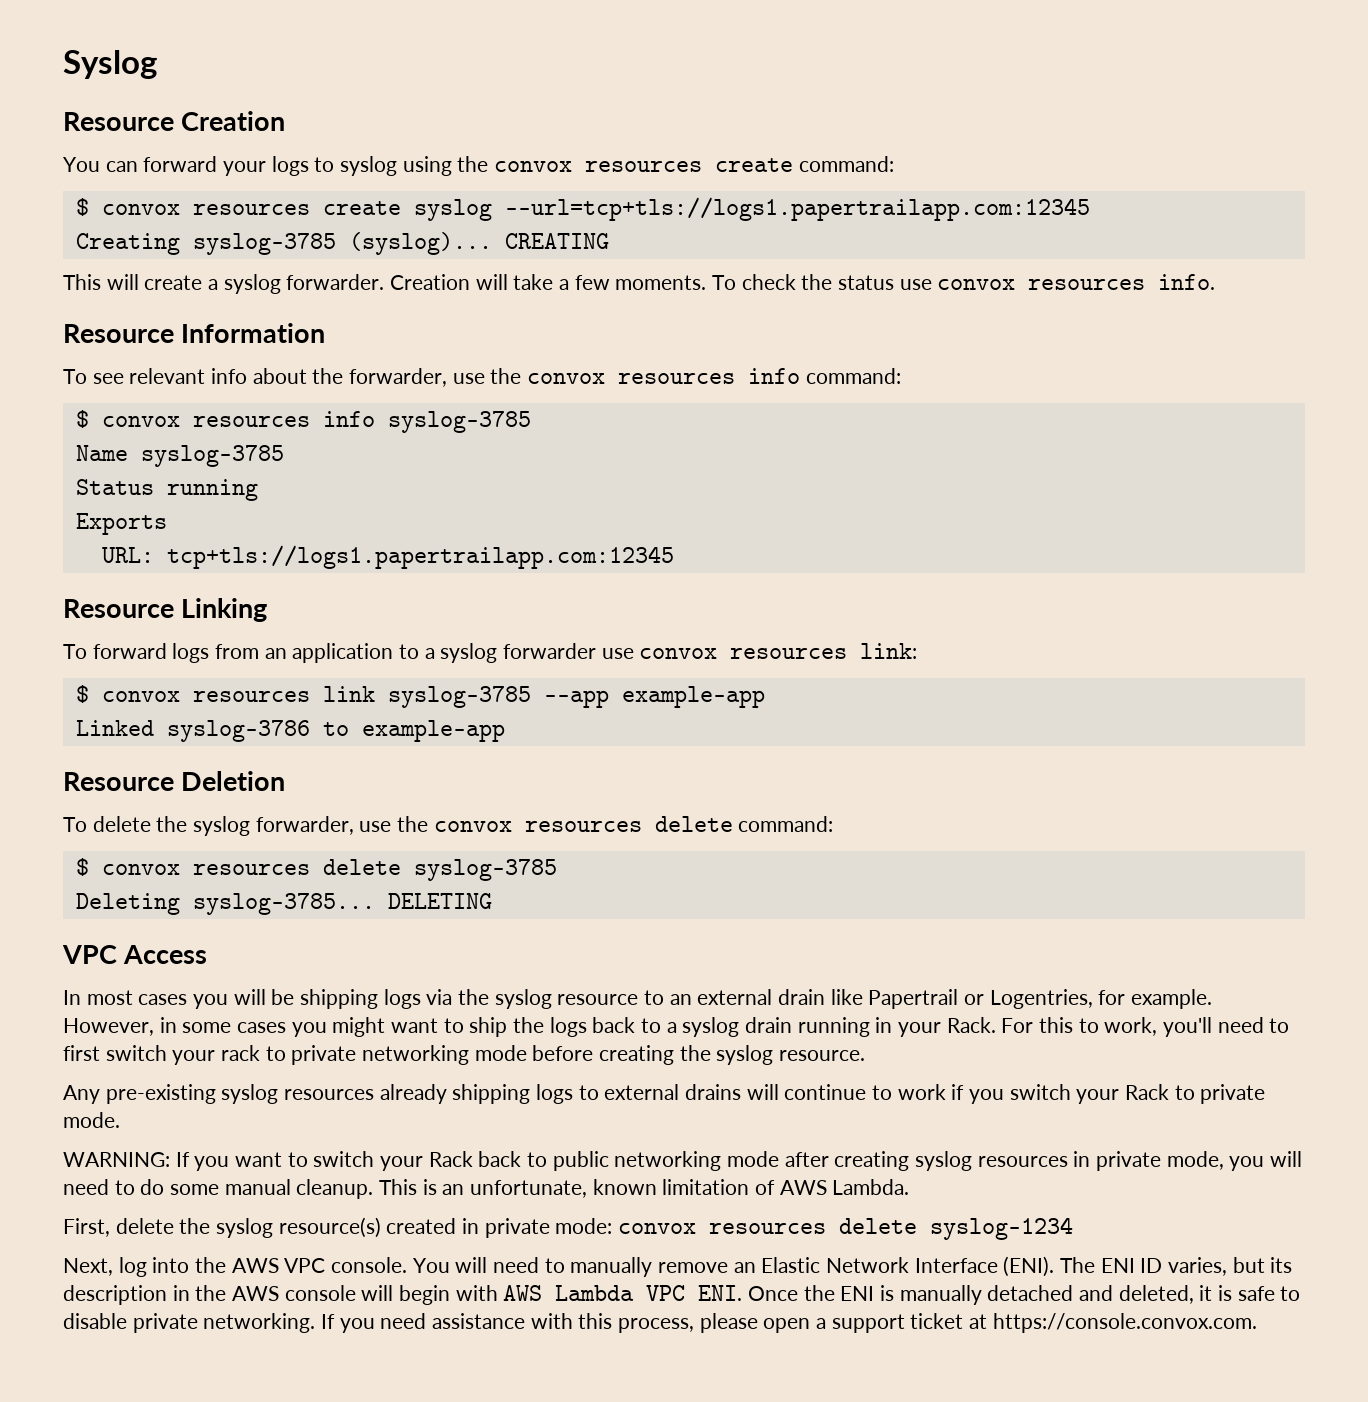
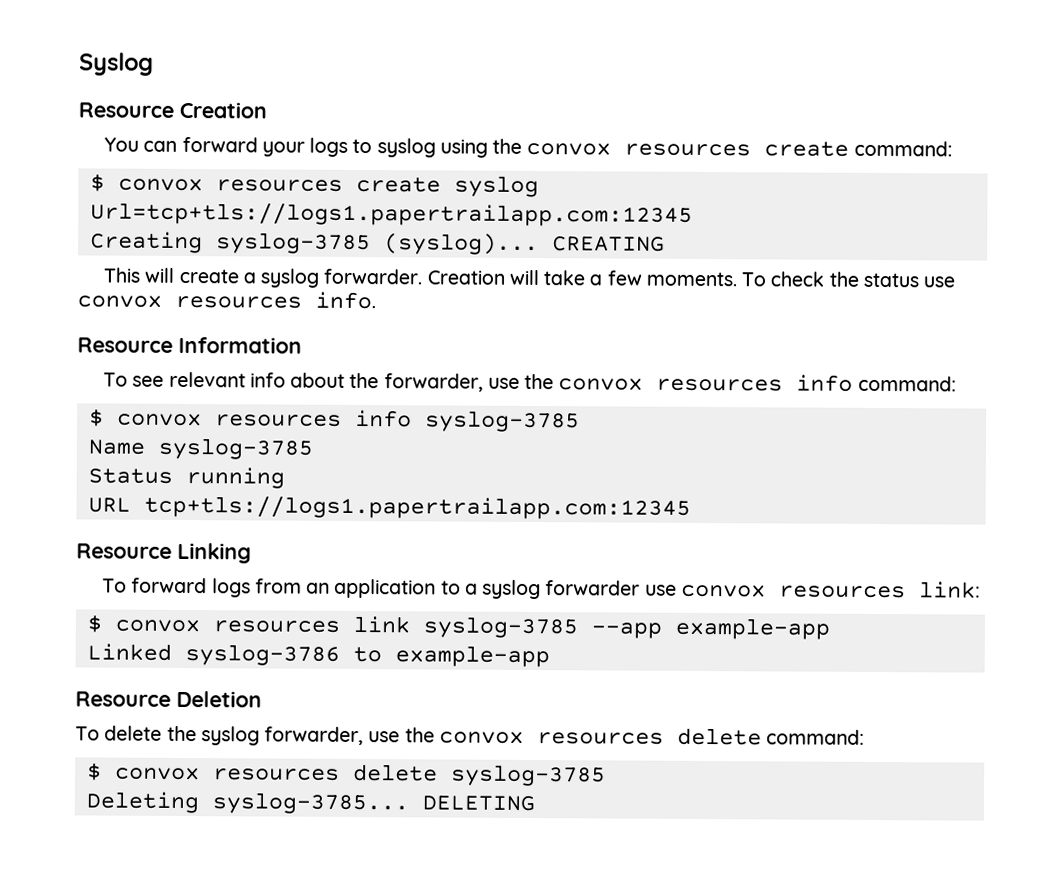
- $ convox resources create syslog --url=tcp+tls://logs1.papertrailapp.com:12345
+ $ convox resources create syslog Url=tcp+tls://logs1.papertrailapp.com:12345
- Exports
- URL: tcp+tls://logs1.papertrailapp.com:12345
+ URL tcp+tls://logs1.papertrailapp.com:12345
- VPC Access
- In most cases you will be shipping logs via the syslog resource to an external drain like Papertrail or Logentries, for example. However, in some cases you might want to ship the logs back to a syslog drain running in your Rack. For this to work, you'll need to first switch your rack to private networking mode before creating the syslog resource.
- Any pre-existing syslog resources already shipping logs to external drains will continue to work if you switch your Rack to private mode.
- WARNING: If you want to switch your Rack back to public networking mode after creating syslog resources in private mode, you will need to do some manual cleanup. This is an unfortunate, known limitation of AWS Lambda.
- First, delete the syslog resource(s) created in private mode: convox resources delete syslog-1234
- Next, log into the AWS VPC console. You will need to manually remove an Elastic Network Interface (ENI). The ENI ID varies, but its description in the AWS console will begin with AWS Lambda VPC ENI. Once the ENI is manually detached and deleted, it is safe to disable private networking. If you need assistance with this process, please open a support ticket at https://console.convox.com.

